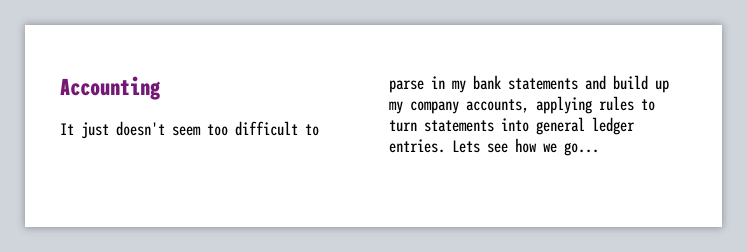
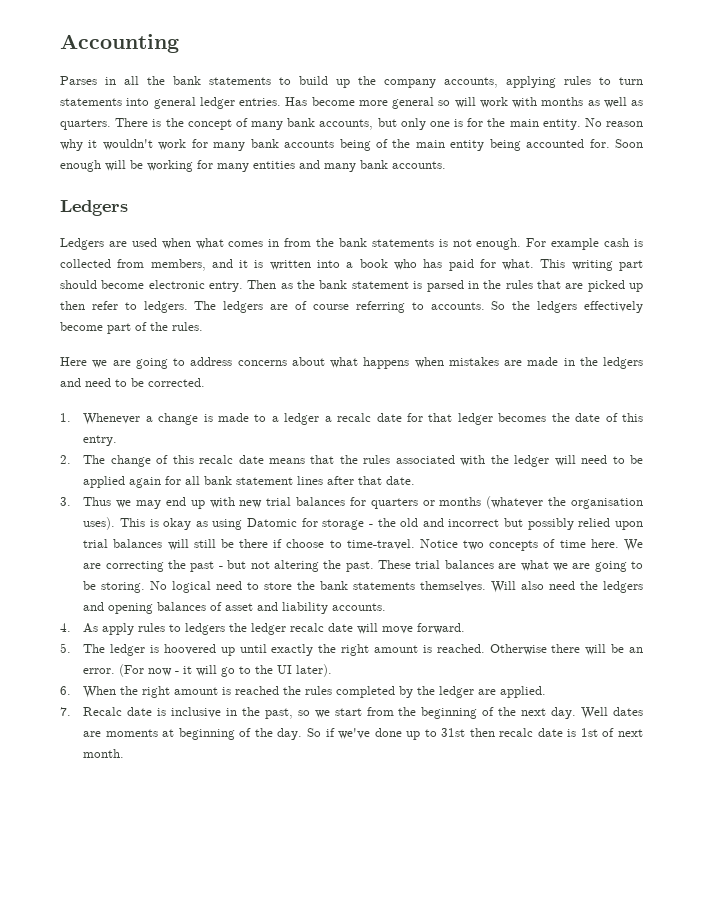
- It just doesn't seem too difficult to parse in my bank statements and build up my company accounts, applying rules to turn statements into general ledger entries.
+ Parses in all the bank statements to build up the company accounts, applying rules to turn statements into general ledger entries.
- Lets see how we go...
+ Has become more general so will work with months as well as quarters. There is the concept of many bank accounts, but only one is for the main entity. No reason why it wouldn't work for many bank accounts being of the main entity being accounted for. Soon enough will be working for many entities and many bank accounts.
+ Ledgers
+ Ledgers are used when what comes in from the bank statements is not enough. For example cash is collected from members, and it is written into a book who has paid for what. This writing part should become electronic entry. Then as the bank statement is parsed in the rules that are picked up then refer to ledgers. The ledgers are of course referring to accounts. So the ledgers effectively become part of the rules.
+ Here we are going to address concerns about what happens when mistakes are made in the ledgers and need to be corrected.
+ 1. Whenever a change is made to a ledger a recalc date for that ledger becomes the date of this entry.
+ 2. The change of this recalc date means that the rules associated with the ledger will need to be applied again for all bank statement lines after that date.
+ 3. Thus we may end up with new trial balances for quarters or months (whatever the organisation uses). This is okay as using Datomic for storage - the old and incorrect but possibly relied upon trial balances will still be there if choose to time-travel. Notice two concepts of time here. We are correcting the past - but not altering the past. These trial balances are what we are going to be storing. No logical need to store the bank statements themselves. Will also need the ledgers and opening balances of asset and liability accounts.
+ 4. As apply rules to ledgers the ledger recalc date will move forward.
+ 5. The ledger is hoovered up until exactly the right amount is reached. Otherwise there will be an error. (For now - it will go to the UI later).
+ 6. When the right amount is reached the rules completed by the ledger are applied.
+ 7. Recalc date is inclusive in the past, so we start from the beginning of the next day. Well dates are moments at beginning of the day. So if we've done up to 31st then recalc date is 1st of next month.

